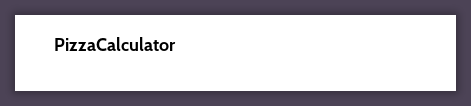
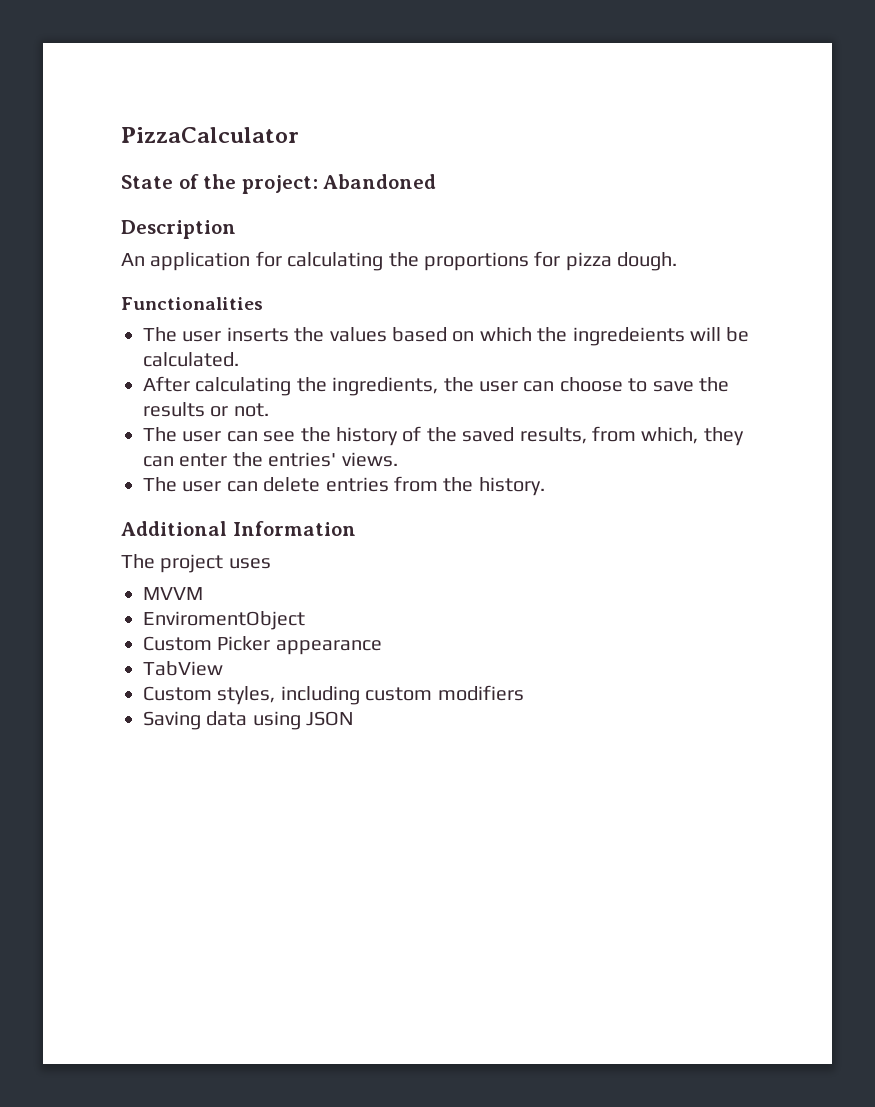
+ State of the project: Abandoned
+ Description
+ An application for calculating the proportions for pizza dough.
+ Functionalities
+ The user inserts the values based on which the ingredeients will be calculated.
+ After calculating the ingredients, the user can choose to save the results or not.
+ The user can see the history of the saved results, from which, they can enter the entries' views.
+ The user can delete entries from the history.
+ Additional Information
+ The project uses
+ MVVM
+ EnviromentObject
+ Custom Picker appearance
+ TabView
+ Custom styles, including custom modifiers
+ Saving data using JSON

